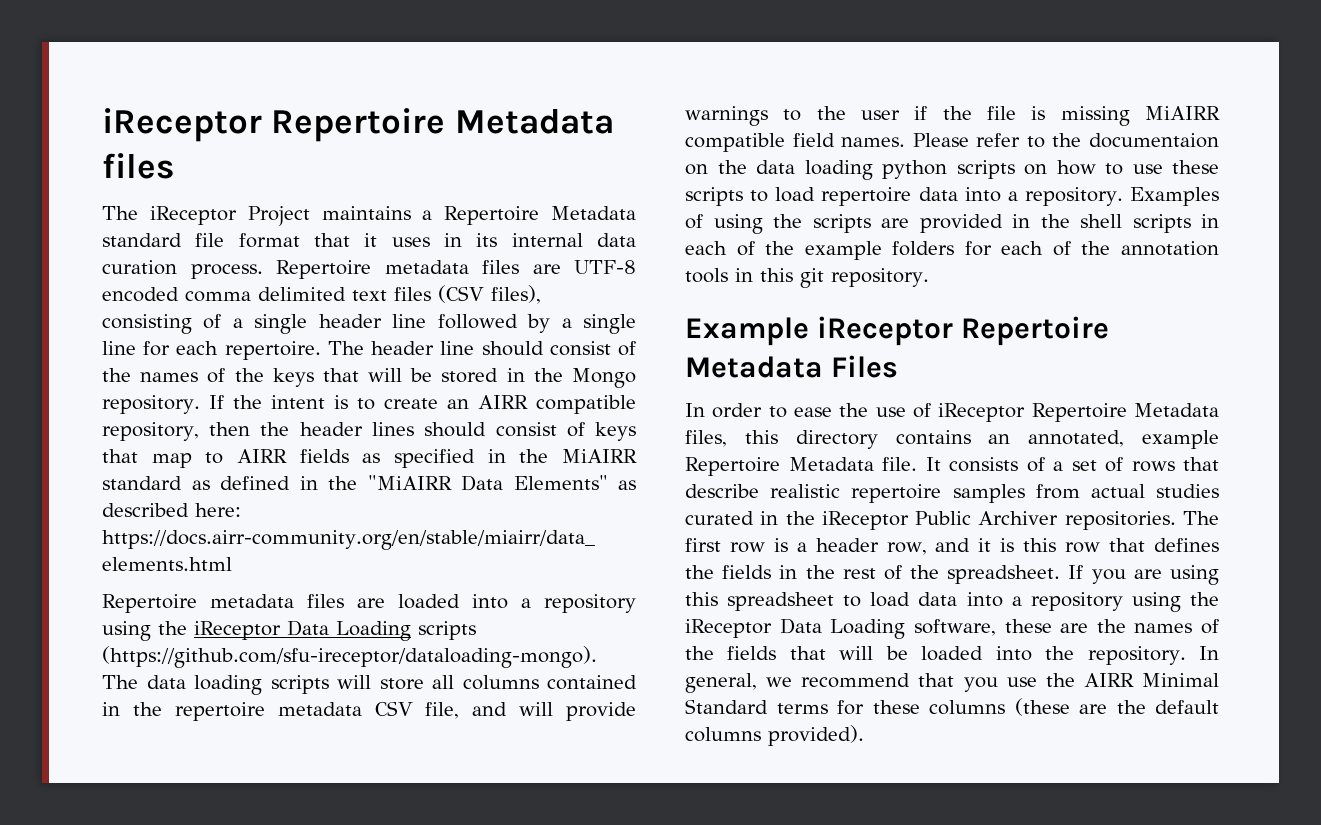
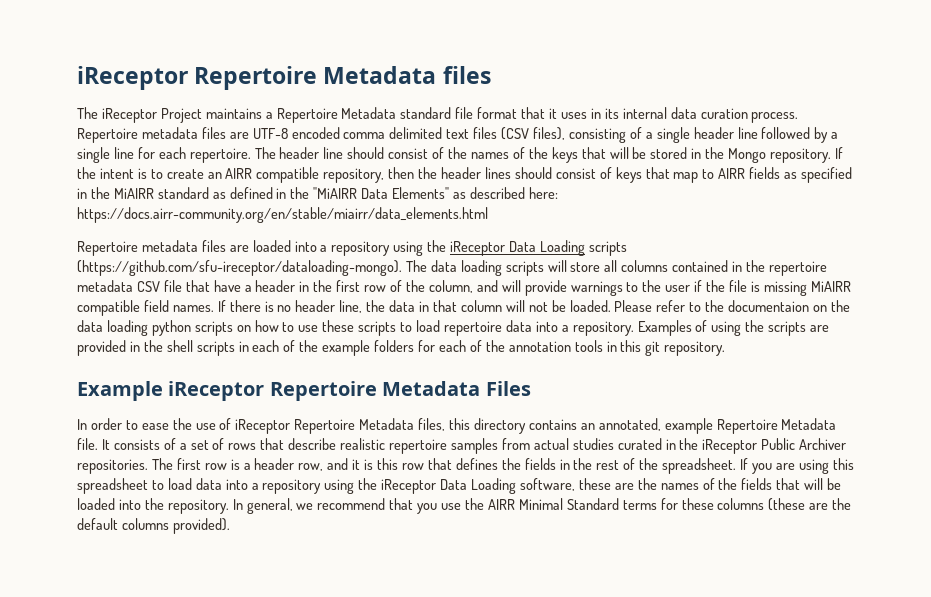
- Repertoire metadata files are loaded into a repository using the iReceptor Data Loading scripts (https://github.com/sfu-ireceptor/dataloading-mongo). The data loading scripts will store all columns contained in the repertoire metadata CSV file, and will provide warnings to the user if the file is missing MiAIRR compatible field names.
+ Repertoire metadata files are loaded into a repository using the iReceptor Data Loading scripts (https://github.com/sfu-ireceptor/dataloading-mongo). The data loading scripts will store all columns contained in the repertoire metadata CSV file that have a header in the first row of the column, and will provide warnings to the user if the file is missing MiAIRR compatible field names.
+ If there is no header line, the data in that column will not be loaded.

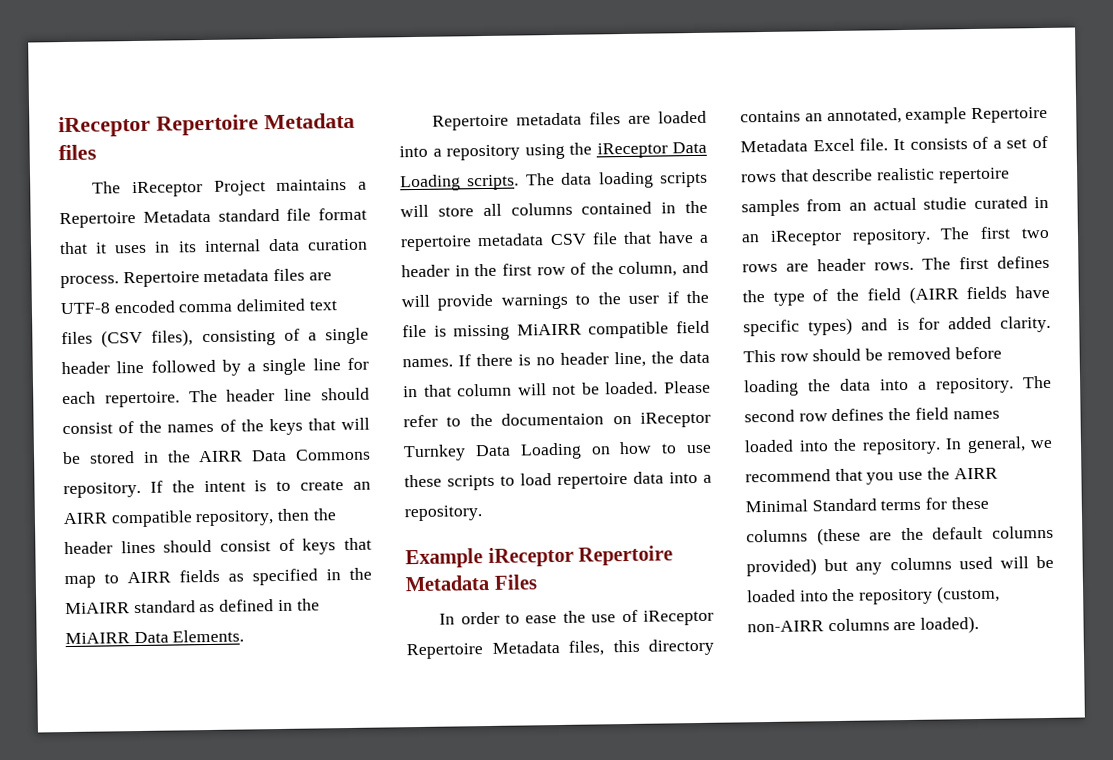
- The header line should consist of the names of the keys that will be stored in the Mongo repository.
+ The header line should consist of the names of the keys that will be stored in the AIRR Data Commons repository.
- If the intent is to create an AIRR compatible repository, then the header lines should consist of keys that map to AIRR fields as specified in the MiAIRR standard as defined in the "MiAIRR Data Elements" as described here: https://docs.airr-community.org/en/stable/miairr/data_elements.html
+ If the intent is to create an AIRR compatible repository, then the header lines should consist of keys that map to AIRR fields as specified in the MiAIRR standard as defined in the MiAIRR Data Elements.
- Repertoire metadata files are loaded into a repository using the iReceptor Data Loading scripts (https://github.com/sfu-ireceptor/dataloading-mongo). The data loading scripts will store all columns contained in the repertoire metadata CSV file that have a header in the first row of the column, and will provide warnings to the user if the file is missing MiAIRR compatible field names.
+ Repertoire metadata files are loaded into a repository using the iReceptor Data Loading scripts. The data loading scripts will store all columns contained in the repertoire metadata CSV file that have a header in the first row of the column, and will provide warnings to the user if the file is missing MiAIRR compatible field names.
- Please refer to the documentaion on the data loading python scripts on how to use these scripts to load repertoire data into a repository. Examples of using the scripts are provided in the shell scripts in each of the example folders for each of the annotation tools in this git repository.
+ Please refer to the documentaion on iReceptor Turnkey Data Loading on how to use these scripts to load repertoire data into a repository.
- In order to ease the use of iReceptor Repertoire Metadata files, this directory contains an annotated, example Repertoire Metadata file.
+ In order to ease the use of iReceptor Repertoire Metadata files, this directory contains an annotated, example Repertoire Metadata Excel file.
- It consists of a set of rows that describe realistic repertoire samples from actual studies curated in the iReceptor Public Archiver repositories. The first row is a header row, and it is this row that defines the fields in the rest of the spreadsheet. If you are using this spreadsheet to load data into a repository using the iReceptor Data Loading software, these are the names of the fields that will be loaded into the repository.
+ It consists of a set of rows that describe realistic repertoire samples from an actual studie curated in an iReceptor repository. The first two rows are header rows. The first defines the type of the field (AIRR fields have specific types) and is for added clarity. This row should be removed before loading the data into a repository. The second row defines the field names loaded into the repository.
- In general, we recommend that you use the AIRR Minimal Standard terms for these columns (these are the default columns provided).
+ In general, we recommend that you use the AIRR Minimal Standard terms for these columns (these are the default columns provided) but any columns used will be loaded into the repository (custom, non-AIRR columns are loaded).

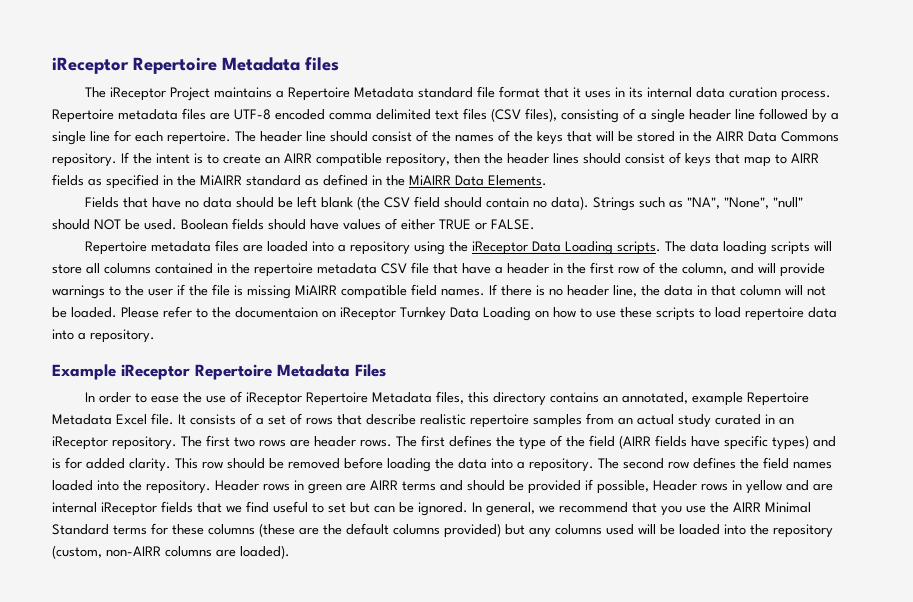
+ Fields that have no data should be left blank (the CSV field should contain no data). Strings such as "NA", "None", "null" should NOT be used. Boolean fields should have values of either TRUE or FALSE.
- It consists of a set of rows that describe realistic repertoire samples from an actual studie curated in an iReceptor repository.
+ It consists of a set of rows that describe realistic repertoire samples from an actual study curated in an iReceptor repository.
+ Header rows in green are AIRR terms and should be provided if possible, Header rows in yellow and are internal iReceptor fields that we find useful to set but can be ignored.

